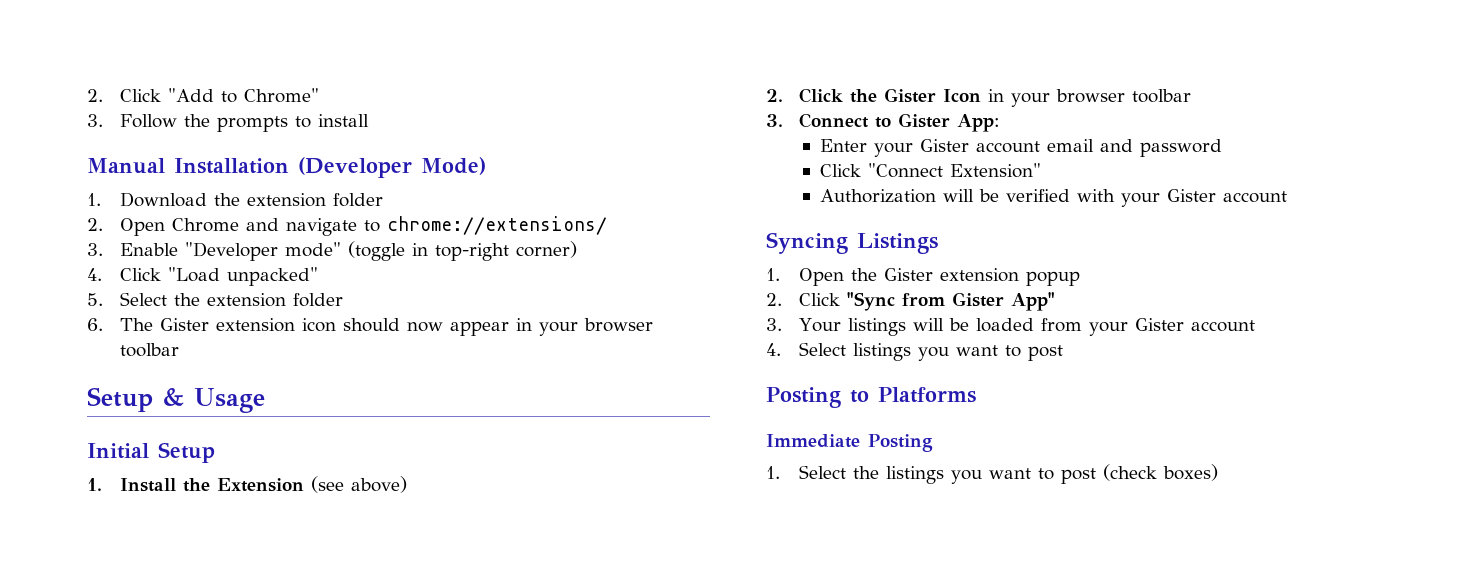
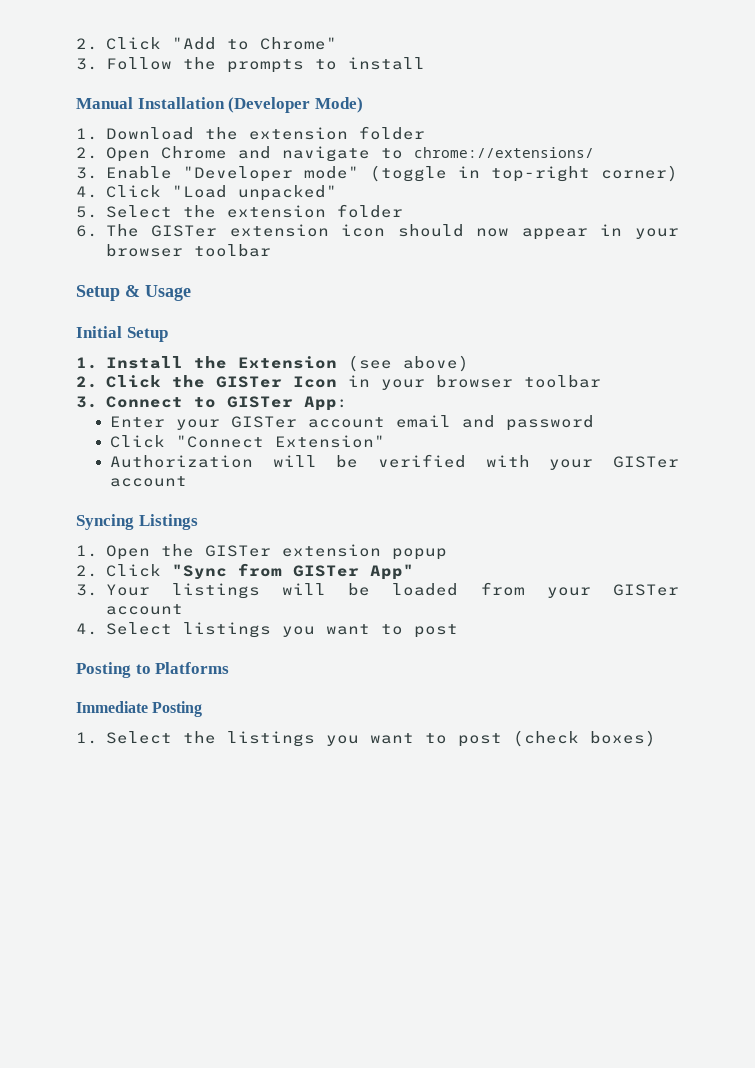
- 6. The Gister extension icon should now appear in your browser toolbar
+ 6. The GISTer extension icon should now appear in your browser toolbar
- 2. Click the Gister Icon in your browser toolbar
+ 2. Click the GISTer Icon in your browser toolbar
- 3. Connect to Gister App:
+ 3. Connect to GISTer App:
- Enter your Gister account email and password
+ Enter your GISTer account email and password
- Authorization will be verified with your Gister account
+ Authorization will be verified with your GISTer account
- 1. Open the Gister extension popup
+ 1. Open the GISTer extension popup
- 2. Click "Sync from Gister App"
+ 2. Click "Sync from GISTer App"
- 3. Your listings will be loaded from your Gister account
+ 3. Your listings will be loaded from your GISTer account

